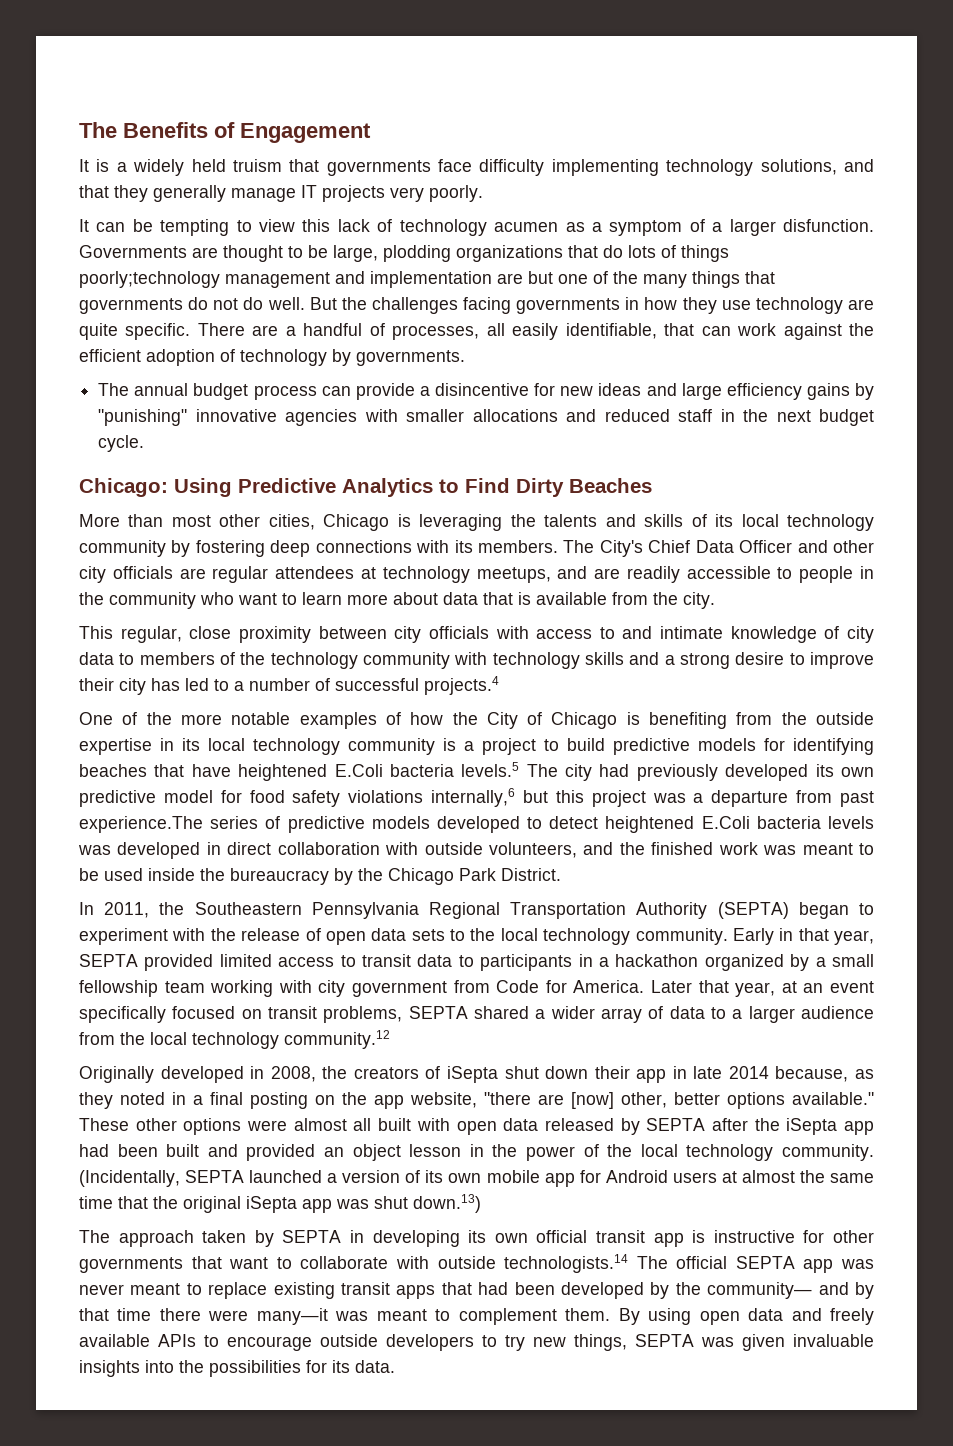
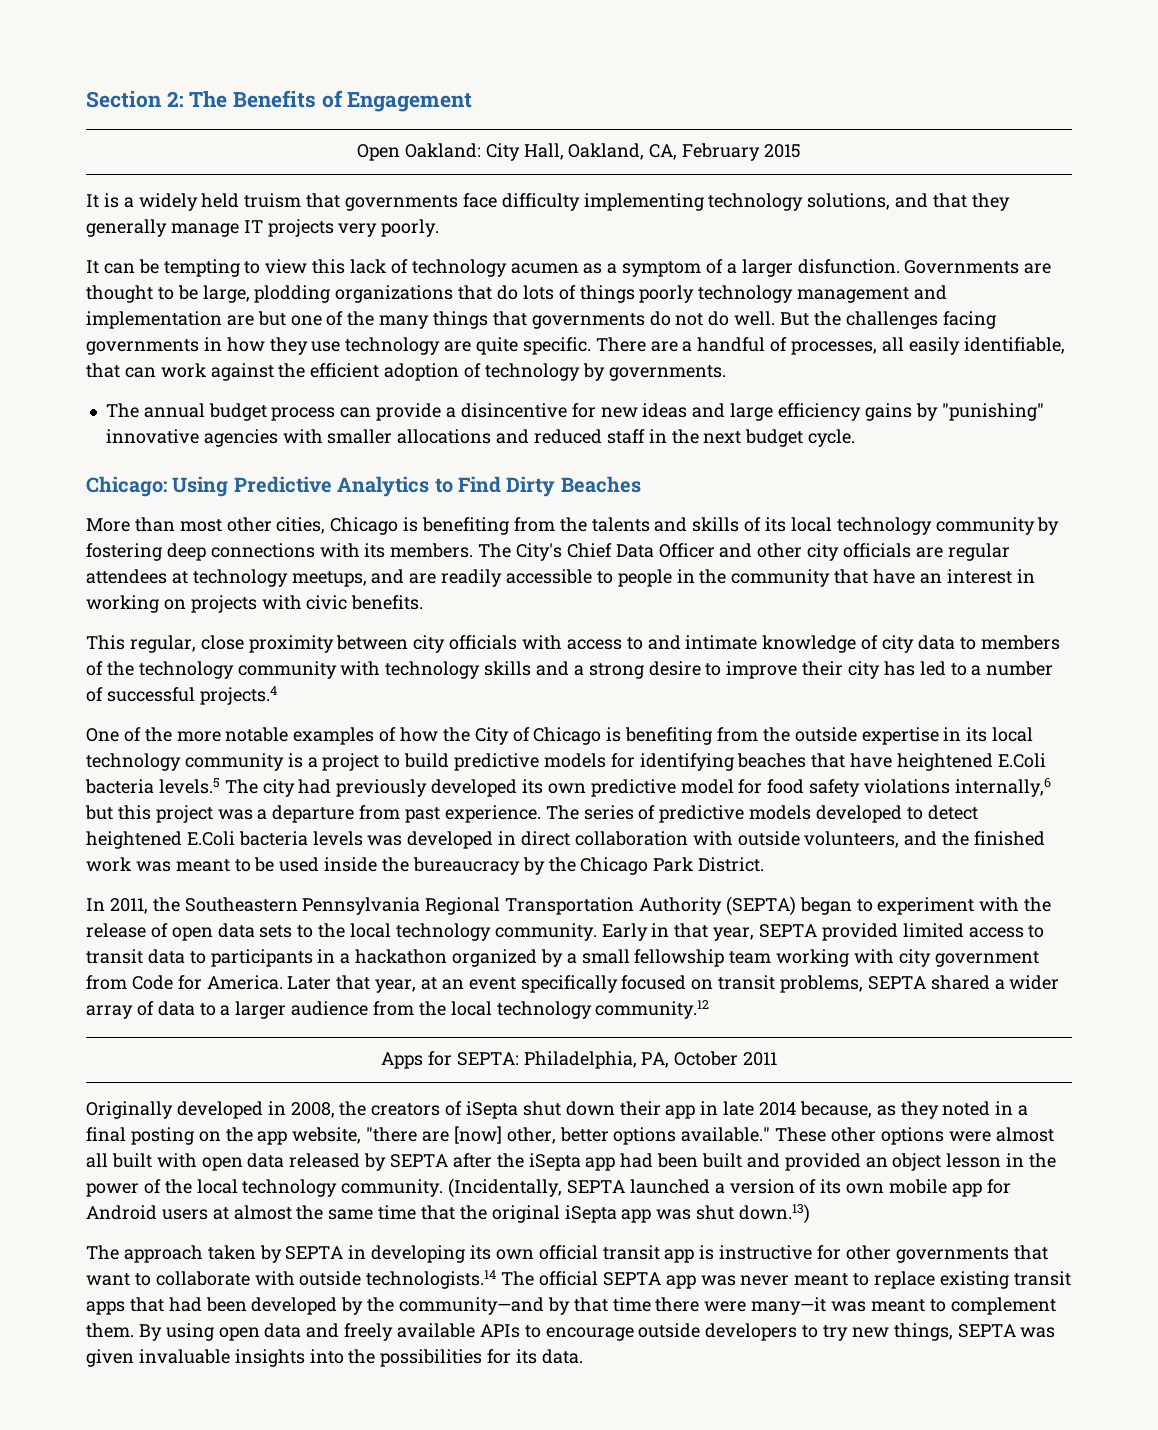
- The Benefits of Engagement
+ Section 2: The Benefits of Engagement
+ Open Oakland: City Hall, Oakland, CA, February 2015
- Governments are thought to be large, plodding organizations that do lots of things poorly;technology management and implementation are but one of the many things that governments do not do well.
+ Governments are thought to be large, plodding organizations that do lots of things poorly technology management and implementation are but one of the many things that governments do not do well.
- More than most other cities, Chicago is leveraging the talents and skills of its local technology community by fostering deep connections with its members.
+ More than most other cities, Chicago is benefiting from the talents and skills of its local technology community by fostering deep connections with its members.
- The City's Chief Data Officer and other city officials are regular attendees at technology meetups, and are readily accessible to people in the community who want to learn more about data that is available from the city.
+ The City's Chief Data Officer and other city officials are regular attendees at technology meetups, and are readily accessible to people in the community that have an interest in working on projects with civic benefits.
- One of the more notable examples of how the City of Chicago is benefiting from the outside expertise in its local technology community is a project to build predictive models for identifying beaches that have heightened E.Coli bacteria levels.5 The city had previously developed its own predictive model for food safety violations internally,6 but this project was a departure from past experience.The series of predictive models developed to detect heightened E.Coli bacteria levels was developed in direct collaboration with outside volunteers, and the finished work was meant to be used inside the bureaucracy by the Chicago Park District.
+ One of the more notable examples of how the City of Chicago is benefiting from the outside expertise in its local technology community is a project to build predictive models for identifying beaches that have heightened E.Coli bacteria levels.5 The city had previously developed its own predictive model for food safety violations internally,6 but this project was a departure from past experience. The series of predictive models developed to detect heightened E.Coli bacteria levels was developed in direct collaboration with outside volunteers, and the finished work was meant to be used inside the bureaucracy by the Chicago Park District.
+ Apps for SEPTA: Philadelphia, PA, October 2011
- The approach taken by SEPTA in developing its own official transit app is instructive for other governments that want to collaborate with outside technologists.14 The official SEPTA app was never meant to replace existing transit apps that had been developed by the community— and by that time there were many—it was meant to complement them.
+ The approach taken by SEPTA in developing its own official transit app is instructive for other governments that want to collaborate with outside technologists.14 The official SEPTA app was never meant to replace existing transit apps that had been developed by the community—and by that time there were many—it was meant to complement them.

